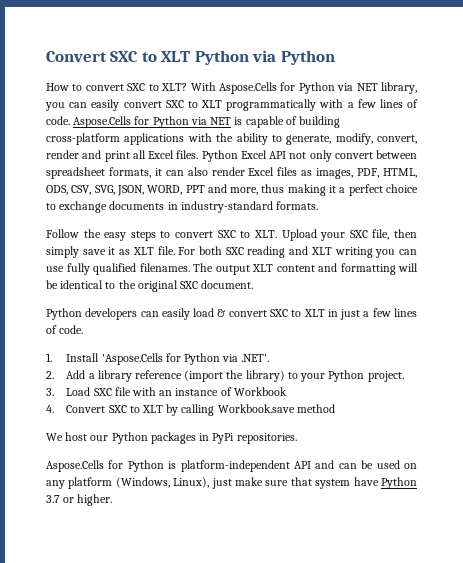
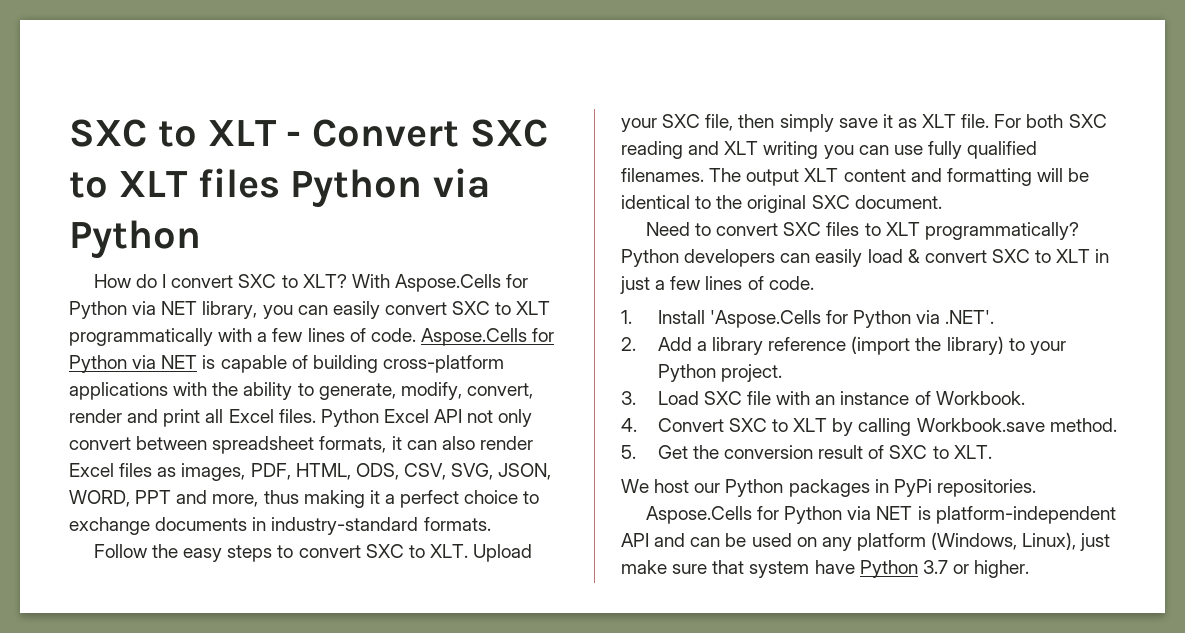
- Convert SXC to XLT Python via Python
+ SXC to XLT - Convert SXC to XLT files Python via Python
- How to convert SXC to XLT?
+ How do I convert SXC to XLT?
+ Need to convert SXC files to XLT programmatically?
- 3. Load SXC file with an instance of Workbook
+ 3. Load SXC file with an instance of Workbook.
- 4. Convert SXC to XLT by calling Workbook.save method
+ 4. Convert SXC to XLT by calling Workbook.save method.
+ 5. Get the conversion result of SXC to XLT.
- Aspose.Cells for Python is platform-independent API and can be used on any platform (Windows, Linux), just make sure that system have Python 3.7 or higher.
+ Aspose.Cells for Python via NET is platform-independent API and can be used on any platform (Windows, Linux), just make sure that system have Python 3.7 or higher.

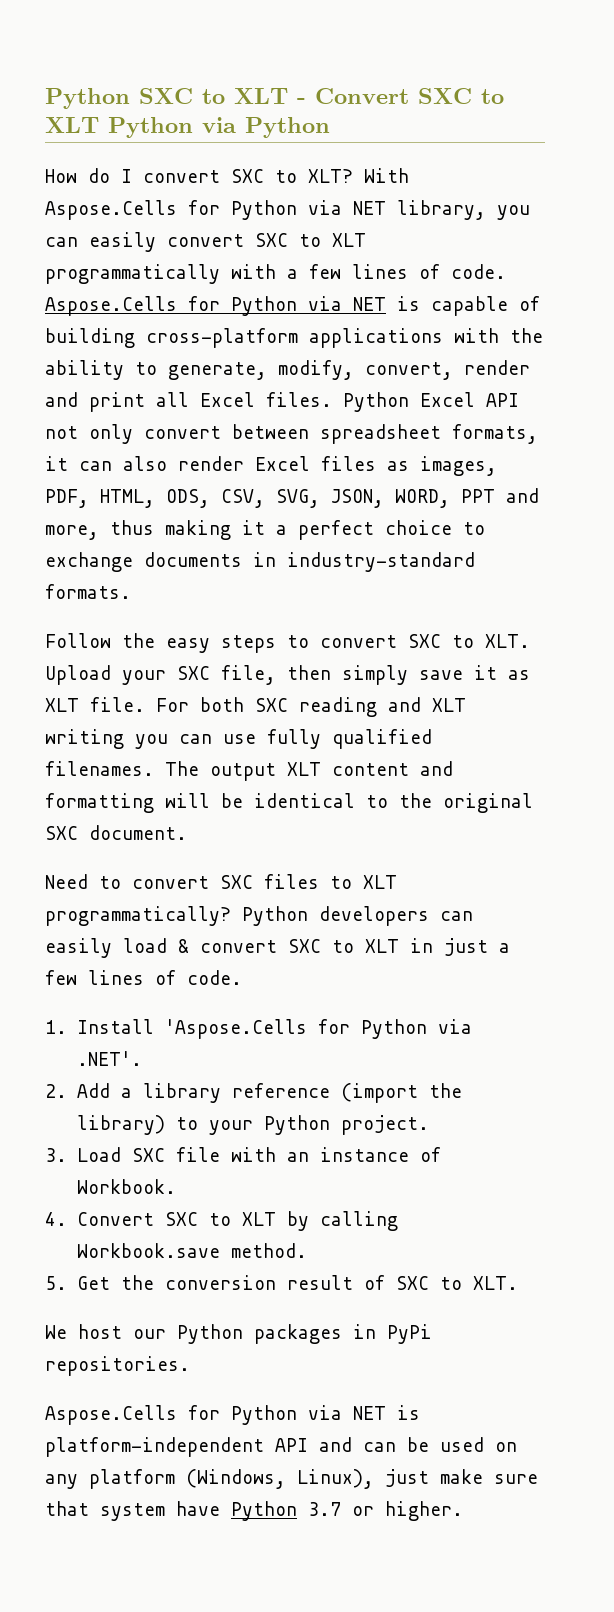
- SXC to XLT - Convert SXC to XLT files Python via Python
+ Python SXC to XLT - Convert SXC to XLT Python via Python

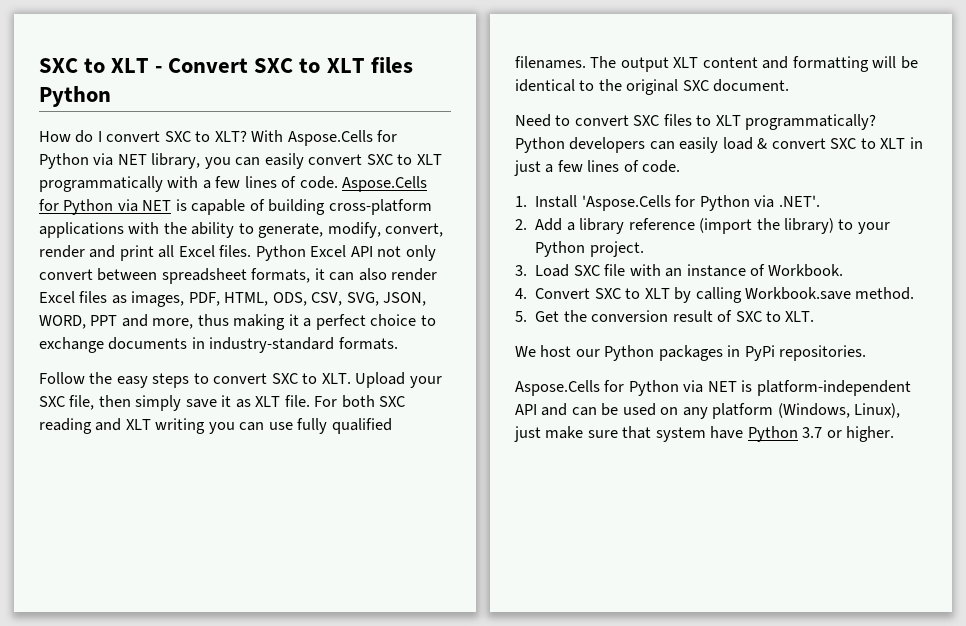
- Python SXC to XLT - Convert SXC to XLT Python via Python
+ SXC to XLT - Convert SXC to XLT files Python

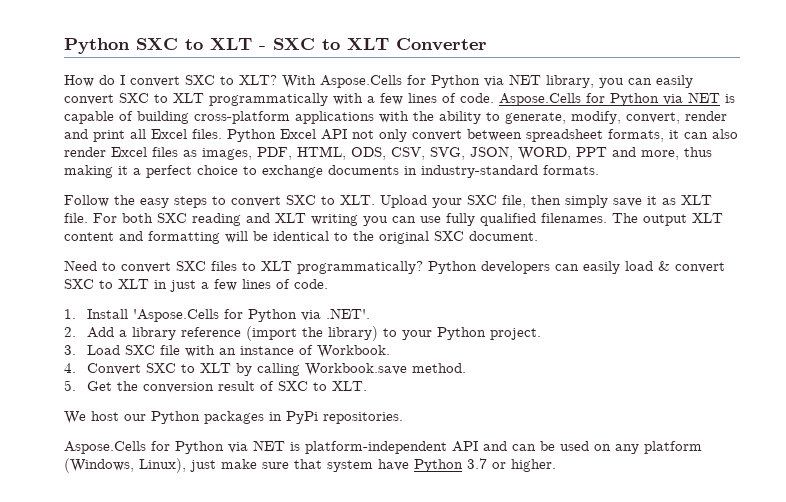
- SXC to XLT - Convert SXC to XLT files Python
+ Python SXC to XLT - SXC to XLT Converter

